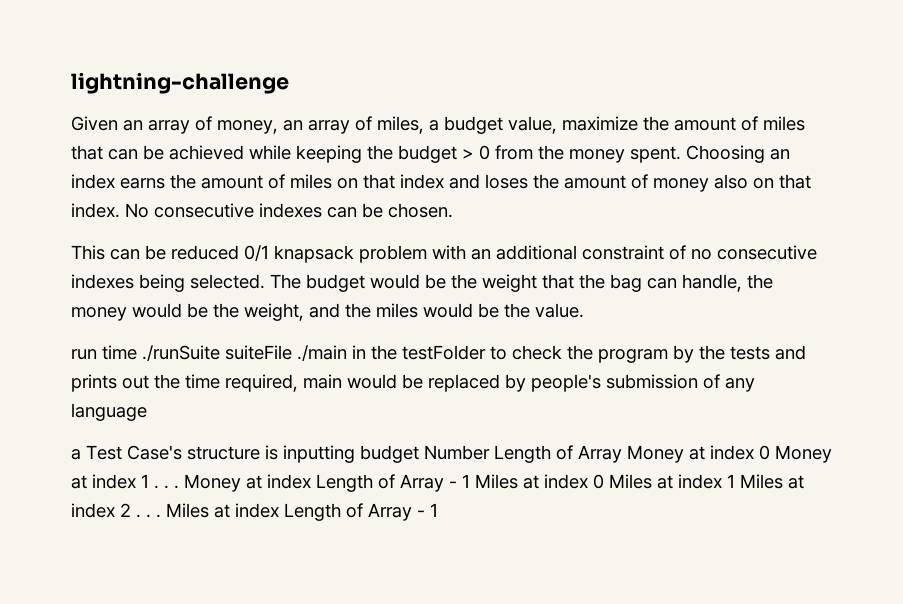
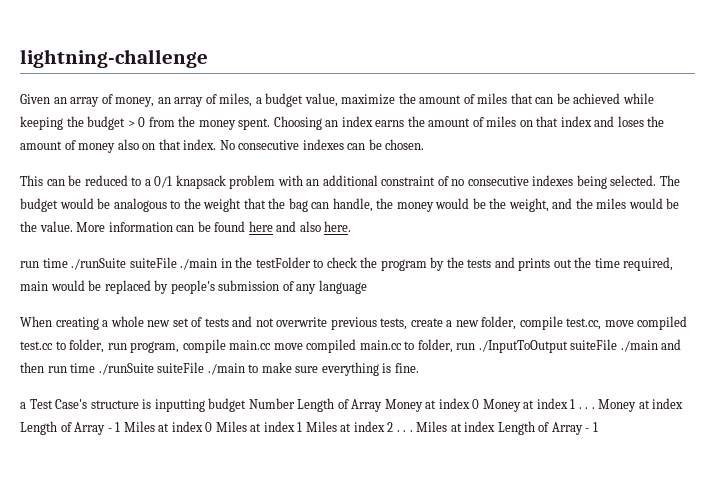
- This can be reduced 0/1 knapsack problem with an additional constraint of no consecutive indexes being selected.
+ This can be reduced to a 0/1 knapsack problem with an additional constraint of no consecutive indexes being selected.
- The budget would be the weight that the bag can handle, the money would be the weight, and the miles would be the value.
+ The budget would be analogous to the weight that the bag can handle, the money would be the weight, and the miles would be the value. More information can be found here and also here.
+ When creating a whole new set of tests and not overwrite previous tests, create a new folder, compile test.cc, move compiled test.cc to folder, run program, compile main.cc move compiled main.cc to folder, run ./InputToOutput suiteFile ./main and then run time ./runSuite suiteFile ./main to make sure everything is fine.

